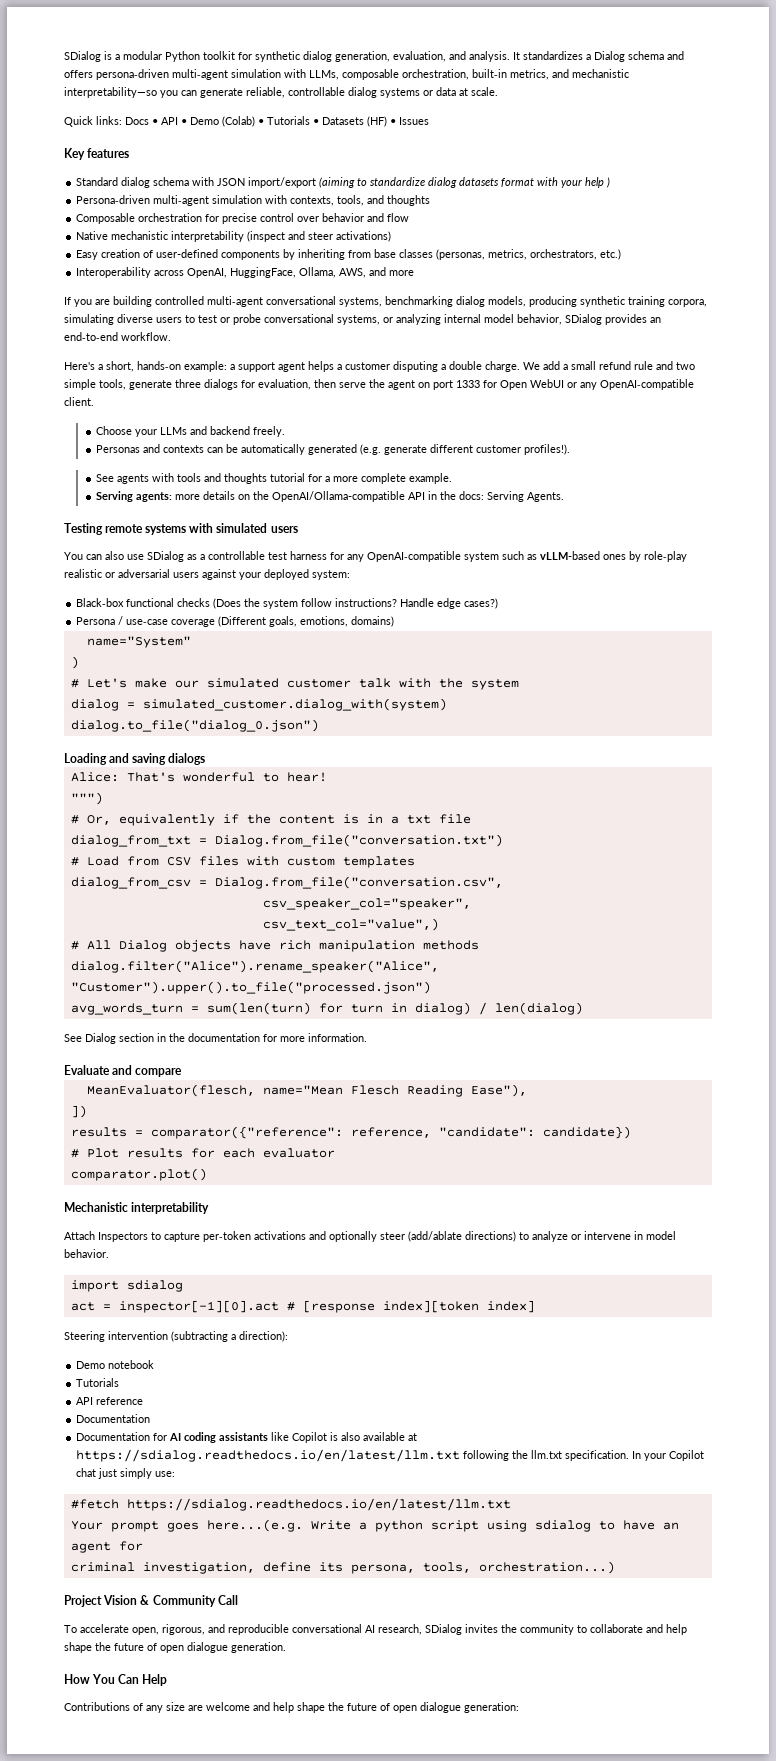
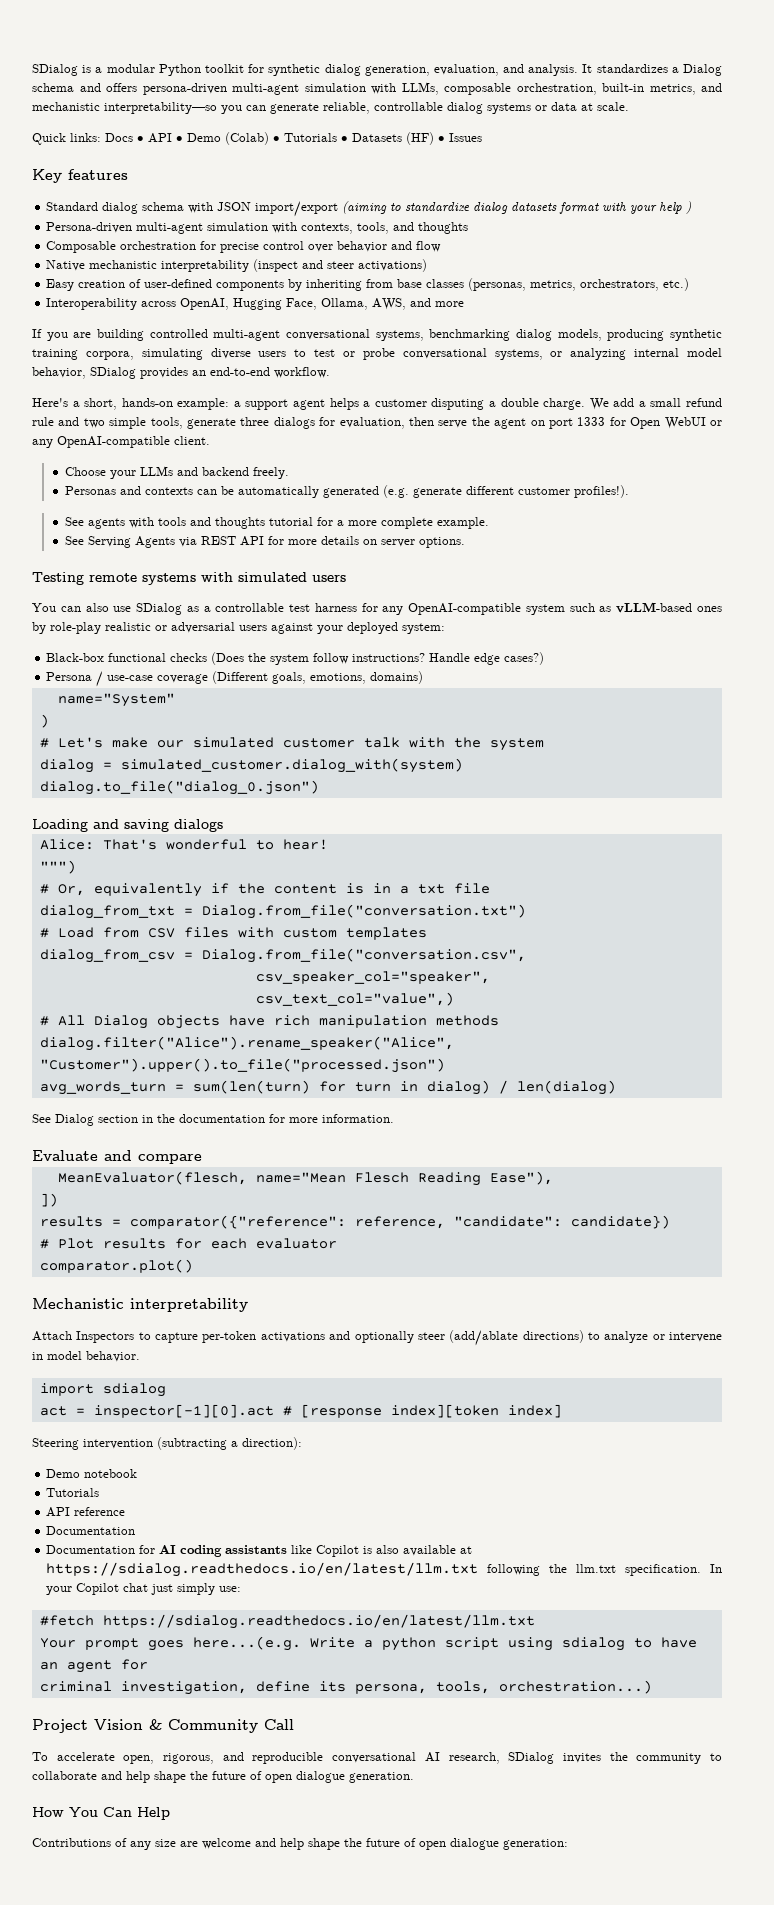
- Interoperability across OpenAI, HuggingFace, Ollama, AWS, and more
+ Interoperability across OpenAI, Hugging Face, Ollama, AWS, and more
- Serving agents: more details on the OpenAI/Ollama-compatible API in the docs: Serving Agents.
+ See Serving Agents via REST API for more details on server options.

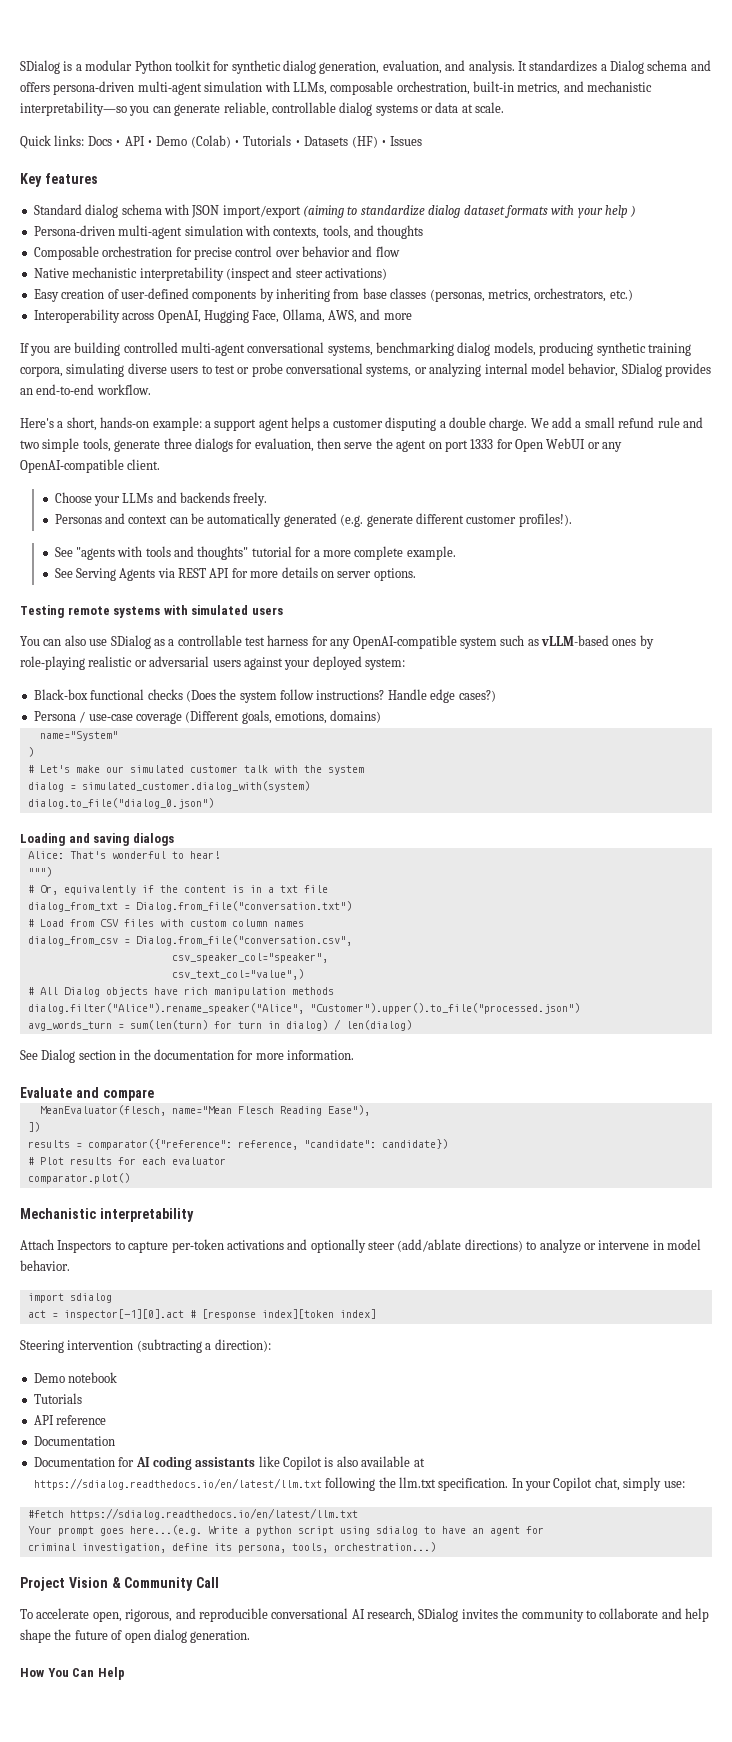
- Standard dialog schema with JSON import/export (aiming to standardize dialog datasets format with your help )
+ Standard dialog schema with JSON import/export (aiming to standardize dialog dataset formats with your help )
- Choose your LLMs and backend freely.
+ Choose your LLMs and backends freely.
- Personas and contexts can be automatically generated (e.g. generate different customer profiles!).
+ Personas and context can be automatically generated (e.g. generate different customer profiles!).
- See agents with tools and thoughts tutorial for a more complete example.
+ See "agents with tools and thoughts" tutorial for a more complete example.
- You can also use SDialog as a controllable test harness for any OpenAI‑compatible system such as vLLM-based ones by role‑play realistic or adversarial users against your deployed system:
+ You can also use SDialog as a controllable test harness for any OpenAI‑compatible system such as vLLM-based ones by role‑playing realistic or adversarial users against your deployed system:
- # Load from CSV files with custom templates
+ # Load from CSV files with custom column names
- In your Copilot chat just simply use:
+ In your Copilot chat, simply use:
- To accelerate open, rigorous, and reproducible conversational AI research, SDialog invites the community to collaborate and help shape the future of open dialogue generation.
+ To accelerate open, rigorous, and reproducible conversational AI research, SDialog invites the community to collaborate and help shape the future of open dialog generation.
- Contributions of any size are welcome and help shape the future of open dialogue generation:

